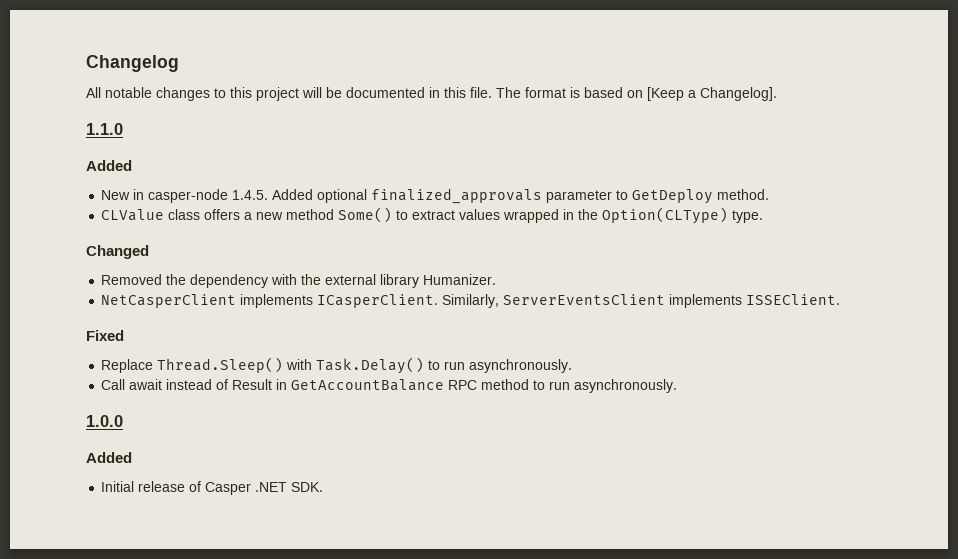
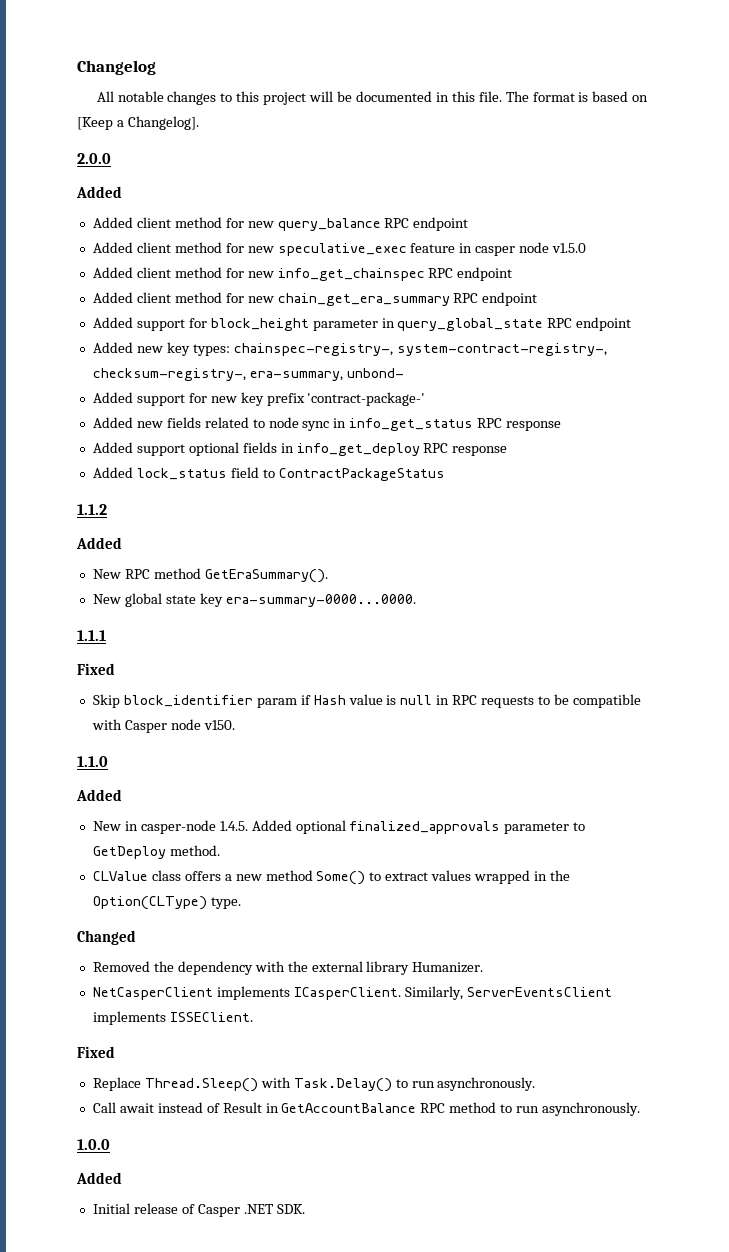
+ 2.0.0
+ Added
+ Added client method for new query_balance RPC endpoint
+ Added client method for new speculative_exec feature in casper node v1.5.0
+ Added client method for new info_get_chainspec RPC endpoint
+ Added client method for new chain_get_era_summary RPC endpoint
+ Added support for block_height parameter in query_global_state RPC endpoint
+ Added new key types: chainspec-registry-, system-contract-registry-, checksum-registry-, era-summary, unbond-
+ Added support for new key prefix 'contract-package-'
+ Added new fields related to node sync in info_get_status RPC response
+ Added support optional fields in info_get_deploy RPC response
+ Added lock_status field to ContractPackageStatus
+ 1.1.2
+ Added
+ New RPC method GetEraSummary().
+ New global state key era-summary-0000...0000.
+ 1.1.1
+ Fixed
+ Skip block_identifier param if Hash value is null in RPC requests to be compatible with Casper node v150.

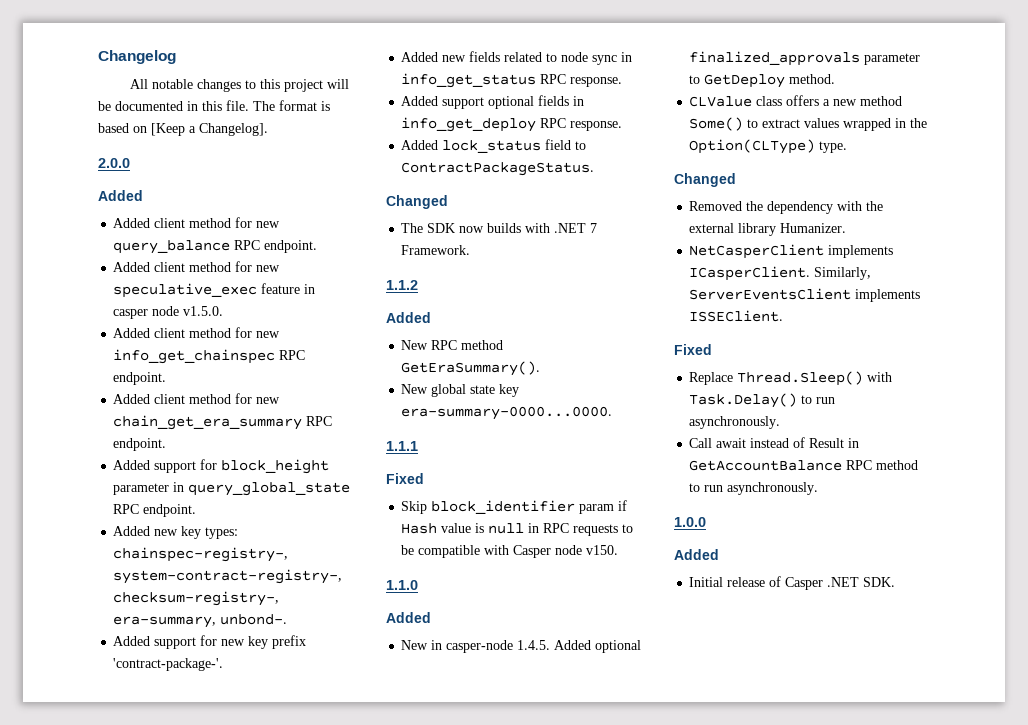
- Added client method for new query_balance RPC endpoint
+ Added client method for new query_balance RPC endpoint.
- Added client method for new speculative_exec feature in casper node v1.5.0
+ Added client method for new speculative_exec feature in casper node v1.5.0.
- Added client method for new info_get_chainspec RPC endpoint
+ Added client method for new info_get_chainspec RPC endpoint.
- Added client method for new chain_get_era_summary RPC endpoint
+ Added client method for new chain_get_era_summary RPC endpoint.
- Added support for block_height parameter in query_global_state RPC endpoint
+ Added support for block_height parameter in query_global_state RPC endpoint.
- Added new key types: chainspec-registry-, system-contract-registry-, checksum-registry-, era-summary, unbond-
+ Added new key types: chainspec-registry-, system-contract-registry-, checksum-registry-, era-summary, unbond-.
- Added support for new key prefix 'contract-package-'
+ Added support for new key prefix 'contract-package-'.
- Added new fields related to node sync in info_get_status RPC response
+ Added new fields related to node sync in info_get_status RPC response.
- Added support optional fields in info_get_deploy RPC response
+ Added support optional fields in info_get_deploy RPC response.
- Added lock_status field to ContractPackageStatus
+ Added lock_status field to ContractPackageStatus.
+ Changed
+ The SDK now builds with .NET 7 Framework.

